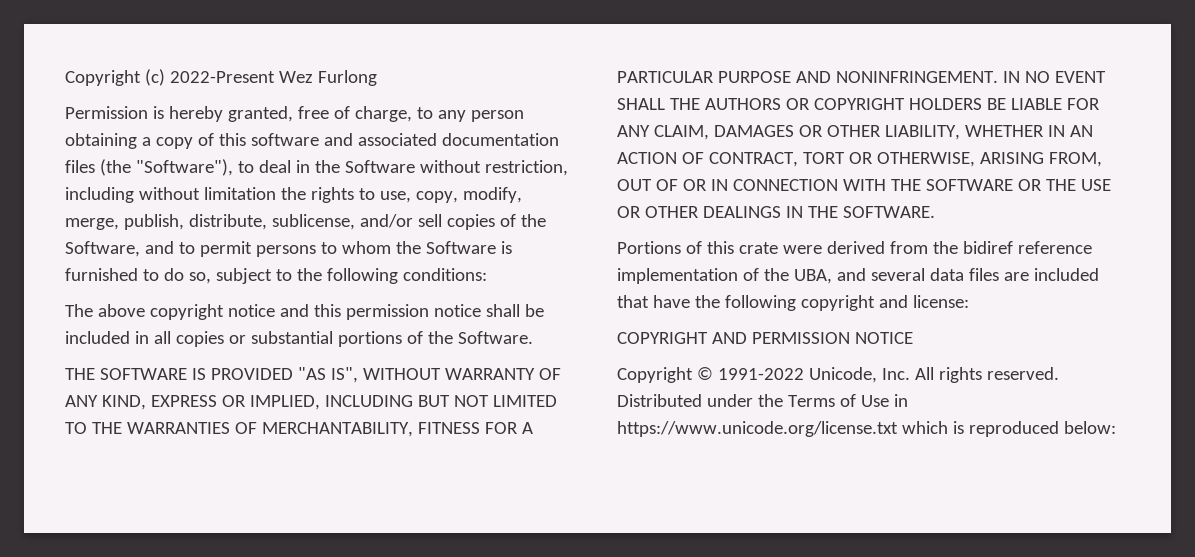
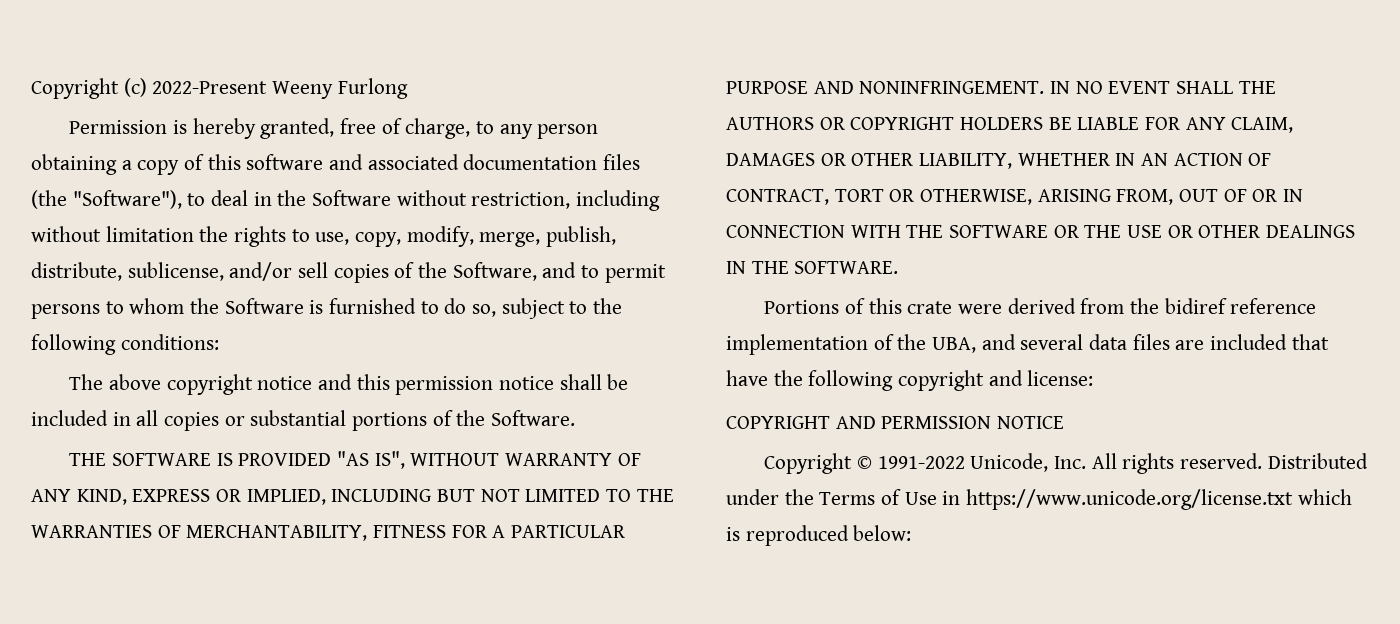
- Copyright (c) 2022-Present Wez Furlong
+ Copyright (c) 2022-Present Weeny Furlong

